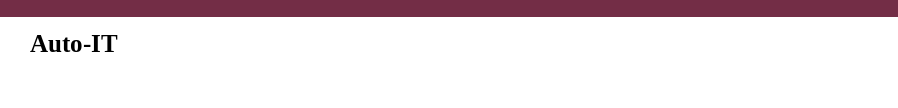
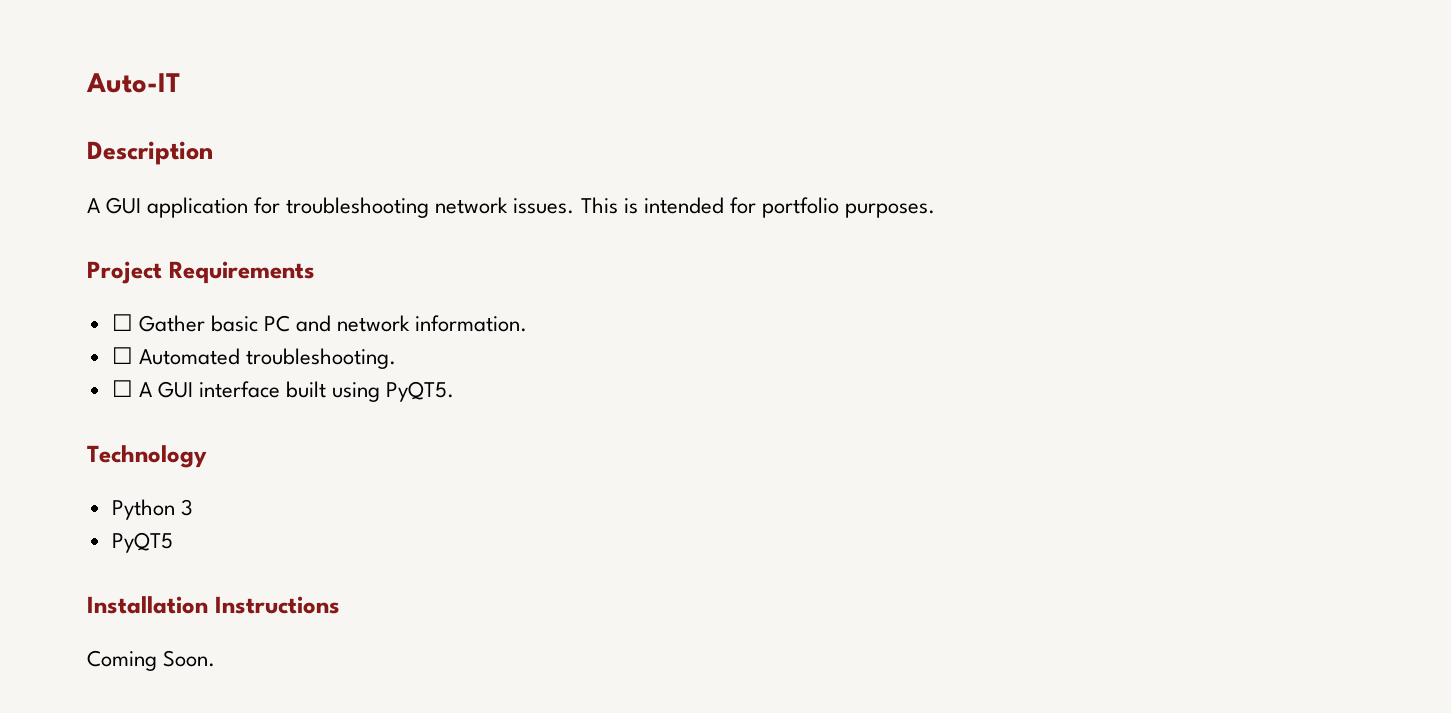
+ Description
+ A GUI application for troubleshooting network issues. This is intended for portfolio purposes.
+ Project Requirements
+ ☐ Gather basic PC and network information.
+ ☐ Automated troubleshooting.
+ ☐ A GUI interface built using PyQT5.
+ Technology
+ Python 3
+ PyQT5
+ Installation Instructions
+ Coming Soon.

